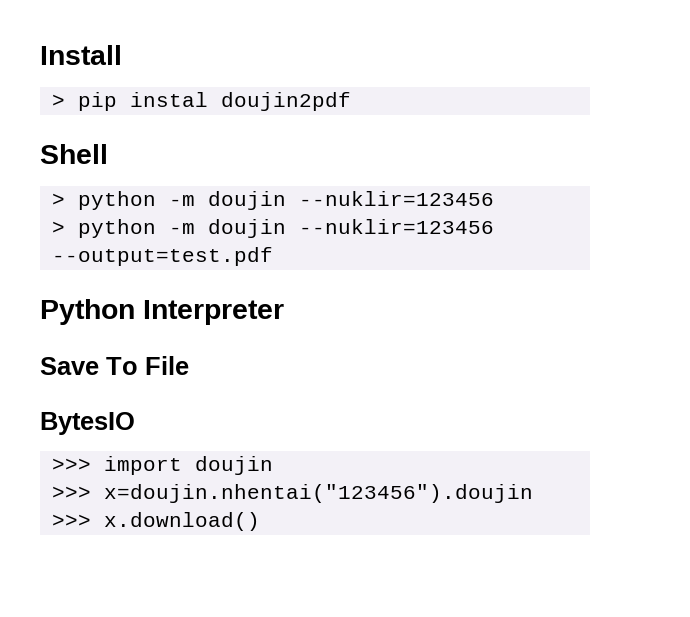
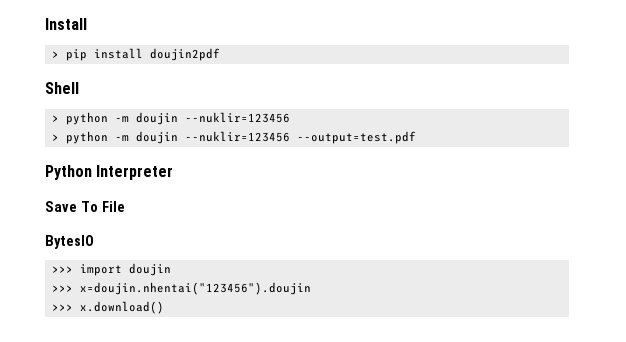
- > pip instal doujin2pdf
+ > pip install doujin2pdf

